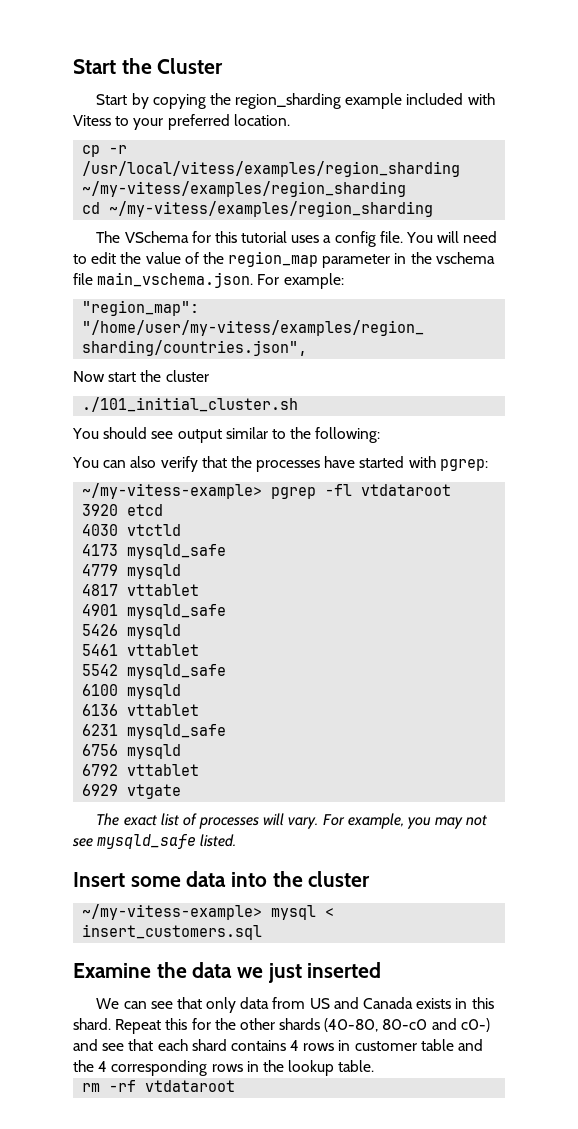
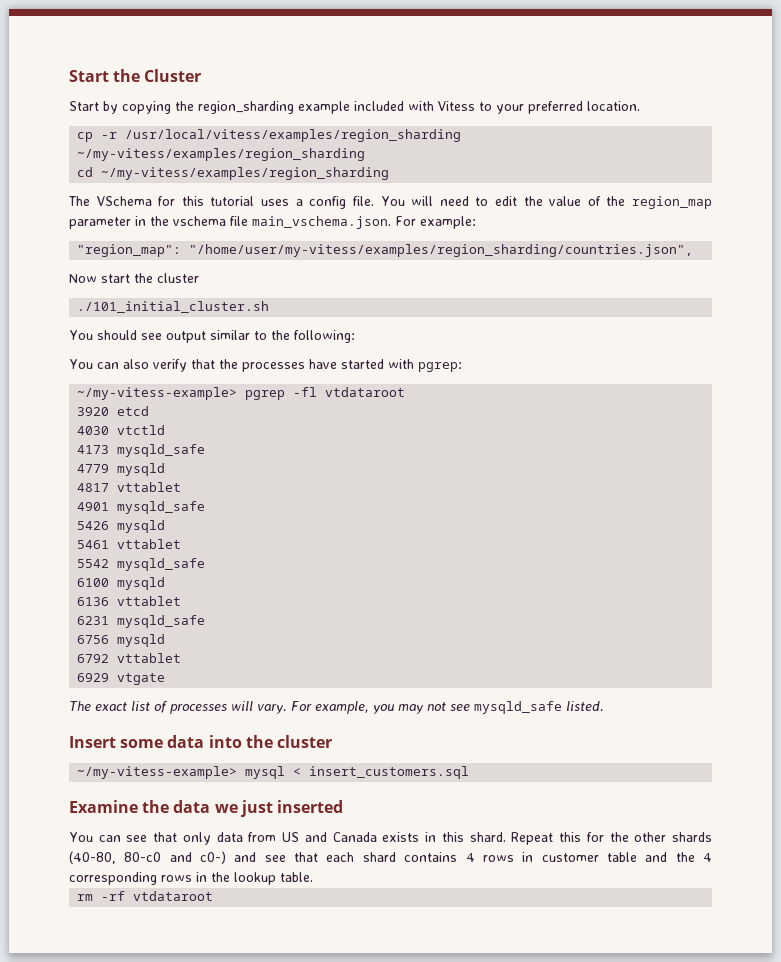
- We can see that only data from US and Canada exists in this shard.
+ You can see that only data from US and Canada exists in this shard.

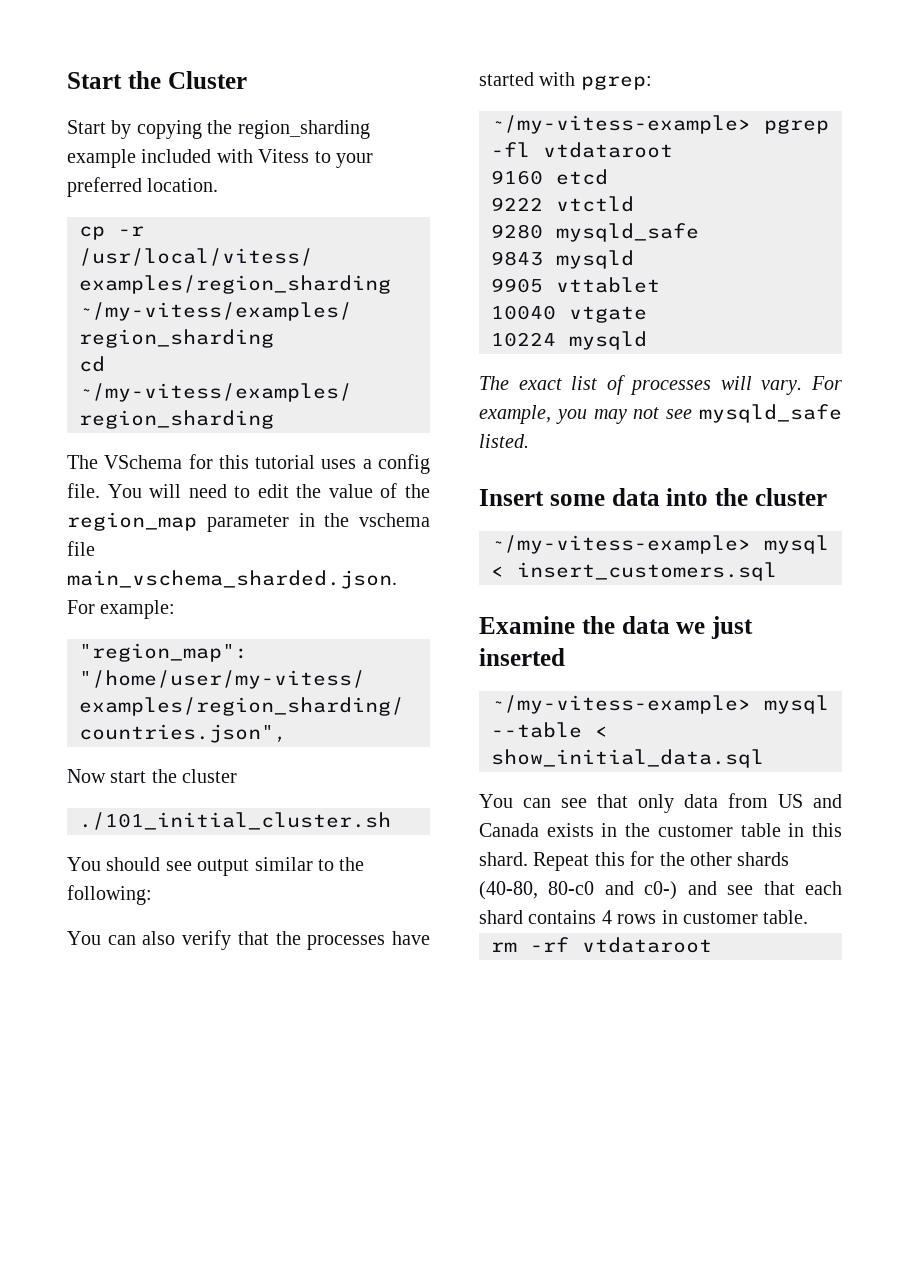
- You will need to edit the value of the region_map parameter in the vschema file main_vschema.json. For example:
+ You will need to edit the value of the region_map parameter in the vschema file main_vschema_sharded.json. For example:
- 3920 etcd
+ 9160 etcd
- 4030 vtctld
+ 9222 vtctld
- 4173 mysqld_safe
- 4779 mysqld
- 4817 vttablet
- 4901 mysqld_safe
- 5426 mysqld
- 5461 vttablet
- 5542 mysqld_safe
- 6100 mysqld
- 6136 vttablet
- 6231 mysqld_safe
- 6756 mysqld
- 6792 vttablet
- 6929 vtgate
+ 9280 mysqld_safe
+ 9843 mysqld
+ 9905 vttablet
+ 10040 vtgate
+ 10224 mysqld
+ ~/my-vitess-example> mysql --table < show_initial_data.sql
- You can see that only data from US and Canada exists in this shard.
+ You can see that only data from US and Canada exists in the customer table in this shard.
- Repeat this for the other shards (40-80, 80-c0 and c0-) and see that each shard contains 4 rows in customer table and the 4 corresponding rows in the lookup table.
+ Repeat this for the other shards (40-80, 80-c0 and c0-) and see that each shard contains 4 rows in customer table.

